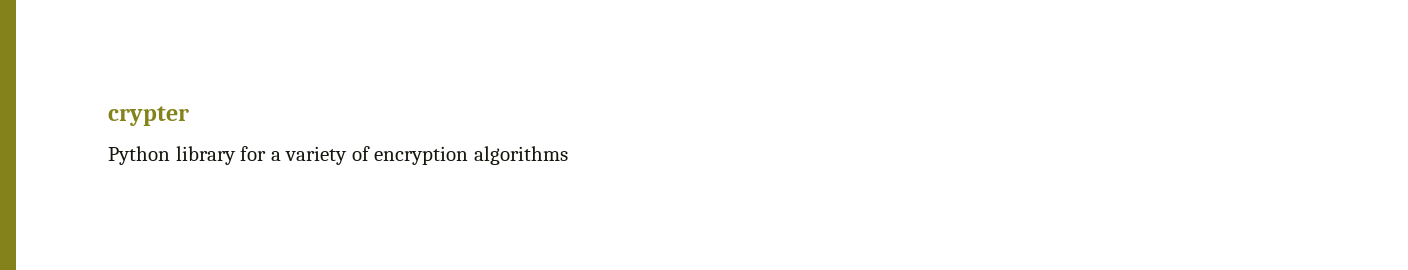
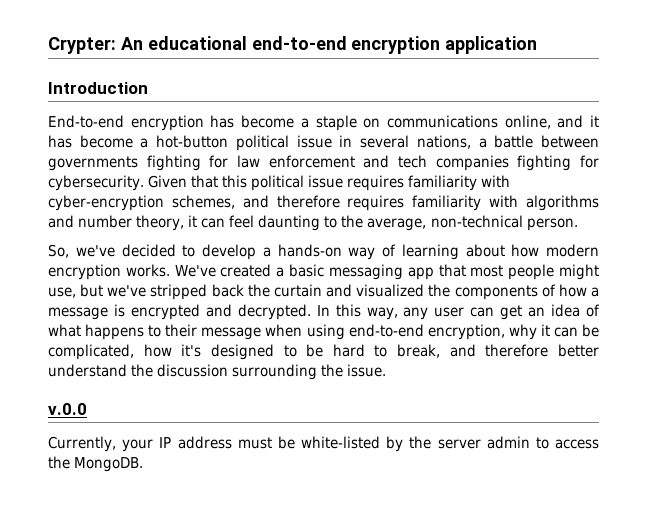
- crypter
- Python library for a variety of encryption algorithms
+ Crypter: An educational end-to-end encryption application
+ Introduction
+ End-to-end encryption has become a staple on communications online, and it has become a hot-button political issue in several nations, a battle between governments fighting for law enforcement and tech companies fighting for cybersecurity. Given that this political issue requires familiarity with cyber-encryption schemes, and therefore requires familiarity with algorithms and number theory, it can feel daunting to the average, non-technical person.
+ So, we've decided to develop a hands-on way of learning about how modern encryption works. We've created a basic messaging app that most people might use, but we've stripped back the curtain and visualized the components of how a message is encrypted and decrypted. In this way, any user can get an idea of what happens to their message when using end-to-end encryption, why it can be complicated, how it's designed to be hard to break, and therefore better understand the discussion surrounding the issue.
+ v.0.0
+ Currently, your IP address must be white-listed by the server admin to access the MongoDB.

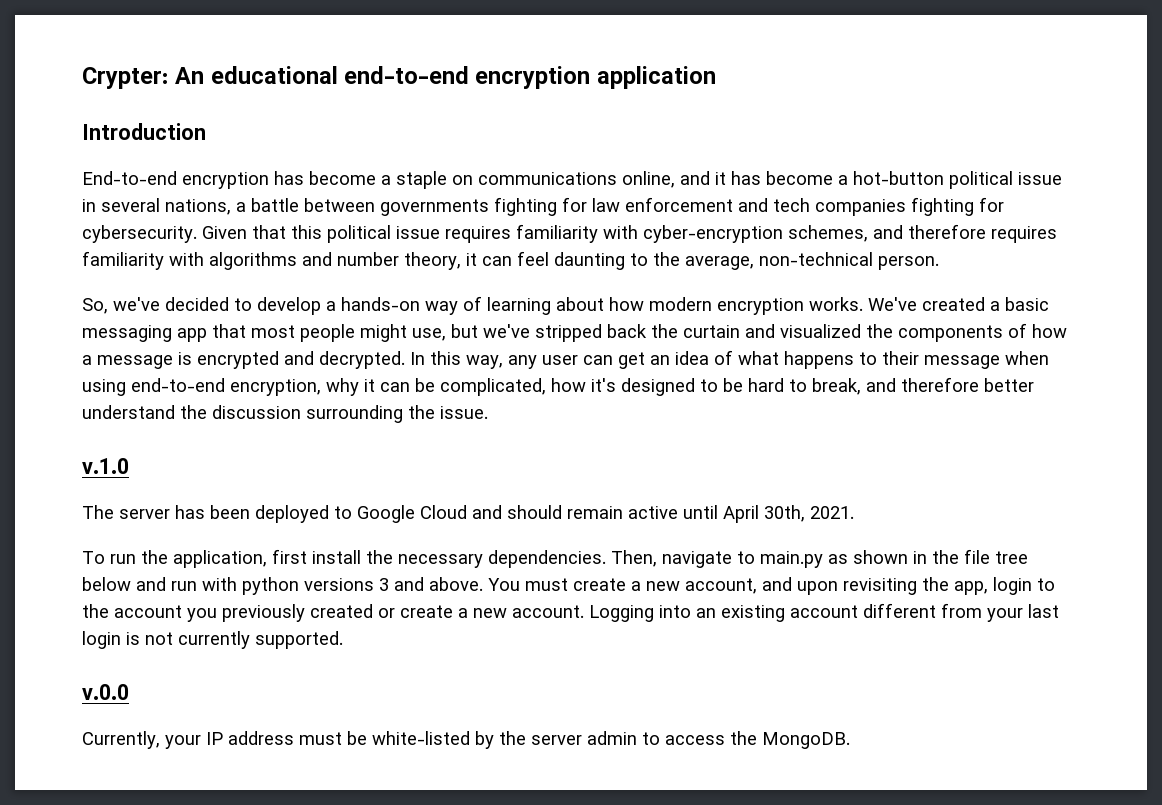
+ v.1.0
+ The server has been deployed to Google Cloud and should remain active until April 30th, 2021.
+ To run the application, first install the necessary dependencies. Then, navigate to main.py as shown in the file tree below and run with python versions 3 and above. You must create a new account, and upon revisiting the app, login to the account you previously created or create a new account. Logging into an existing account different from your last login is not currently supported.

